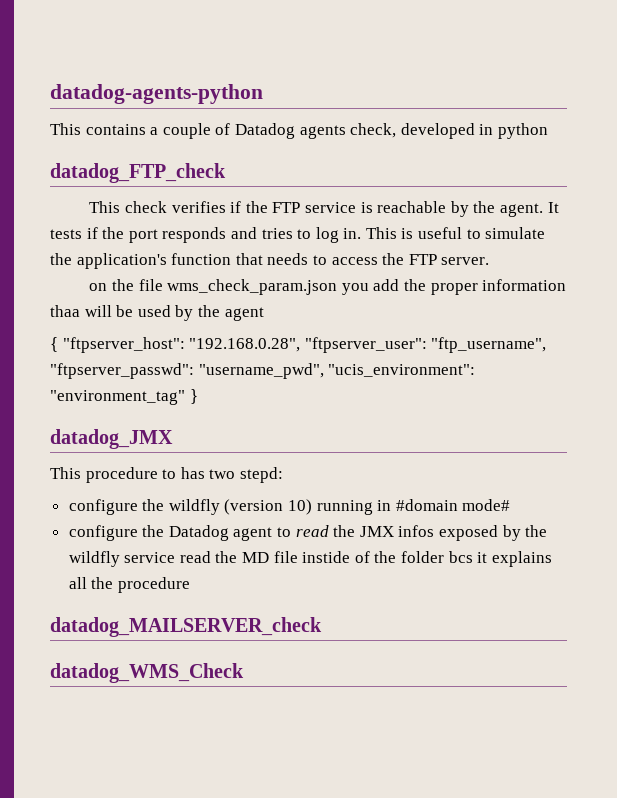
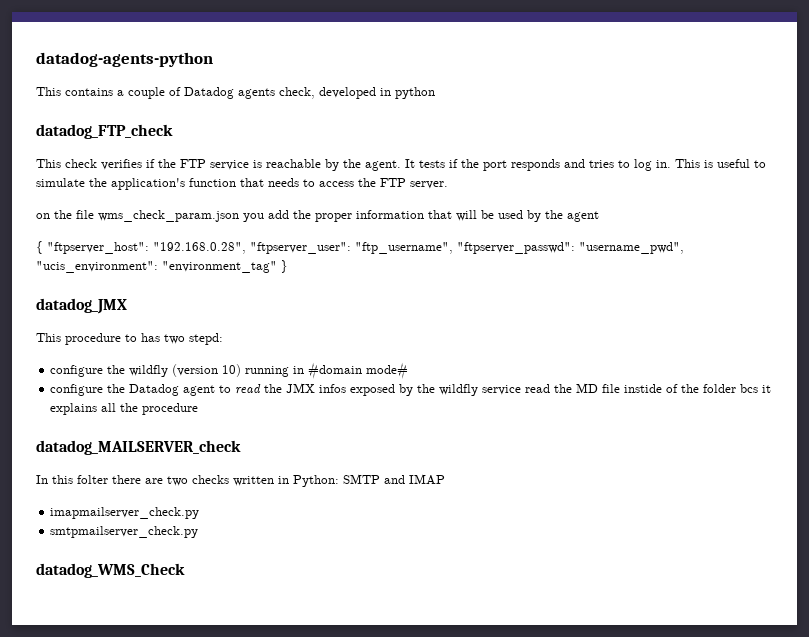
- on the file wms_check_param.json you add the proper information thaa will be used by the agent
+ on the file wms_check_param.json you add the proper information that will be used by the agent
+ In this folter there are two checks written in Python: SMTP and IMAP
+ imapmailserver_check.py
+ smtpmailserver_check.py

